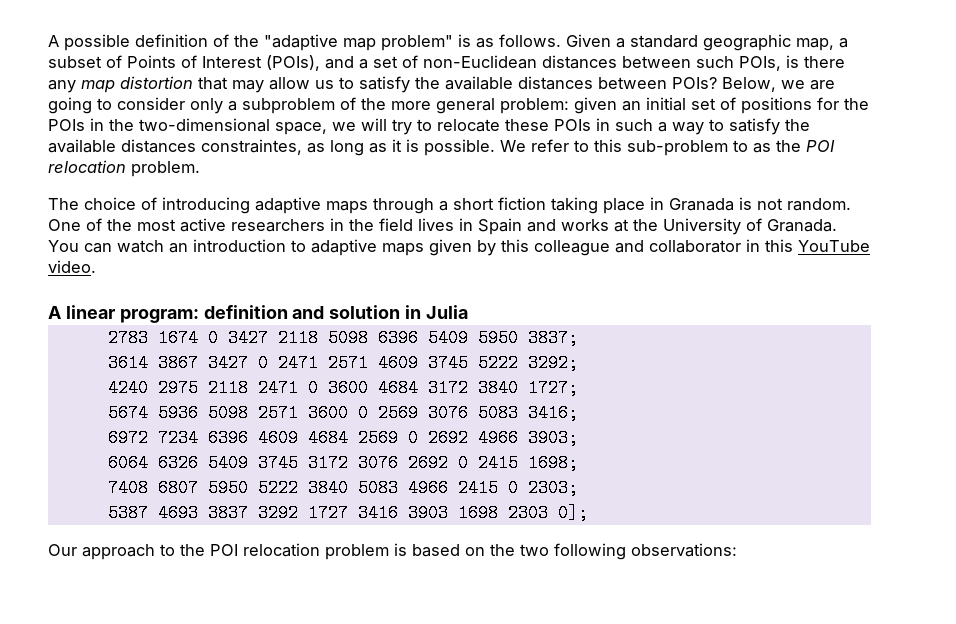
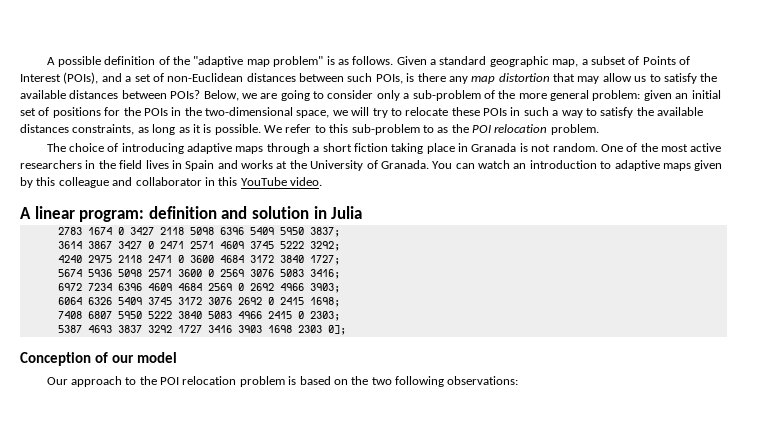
- Below, we are going to consider only a subproblem of the more general problem: given an initial set of positions for the POIs in the two-dimensional space, we will try to relocate these POIs in such a way to satisfy the available distances constraintes, as long as it is possible.
+ Below, we are going to consider only a sub-problem of the more general problem: given an initial set of positions for the POIs in the two-dimensional space, we will try to relocate these POIs in such a way to satisfy the available distances constraints, as long as it is possible.
+ Conception of our model

